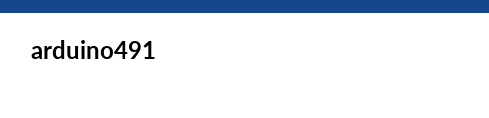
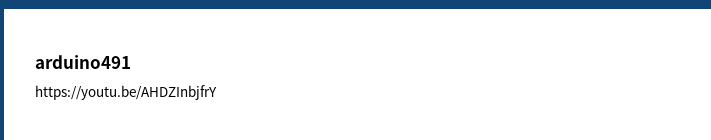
+ https://youtu.be/AHDZInbjfrY

